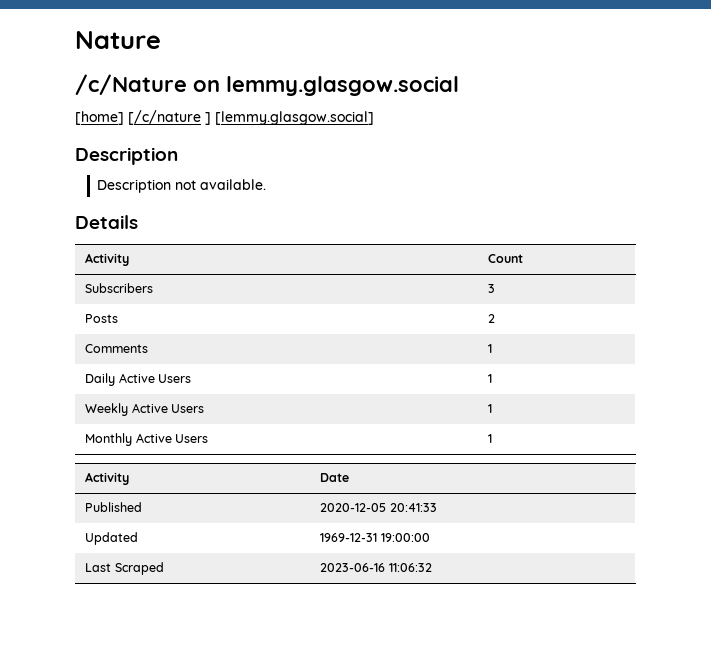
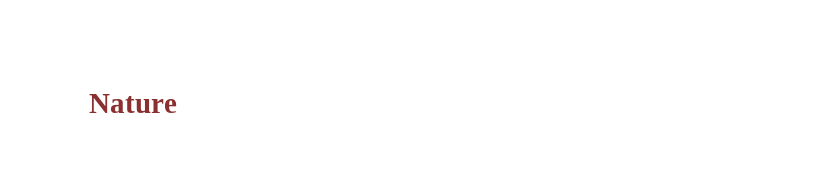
- /c/Nature on lemmy.glasgow.social
- [home] [/c/nature ] [lemmy.glasgow.social]
- Description
- Description not available.
- Details
- Activity | Count
- Subscribers | 3
- Posts | 2
- Comments | 1
- Daily Active Users | 1
- Weekly Active Users | 1
- Monthly Active Users | 1
- Activity | Date
- Published | 2020-12-05 20:41:33
- Updated | 1969-12-31 19:00:00
- Last Scraped | 2023-06-16 11:06:32

